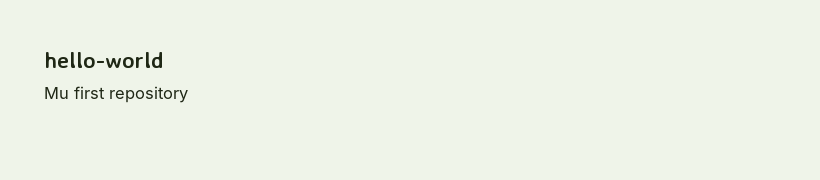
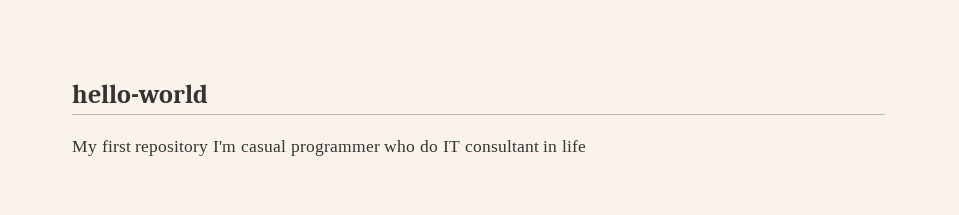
- Mu first repository
+ My first repository I'm casual programmer who do IT consultant in life

